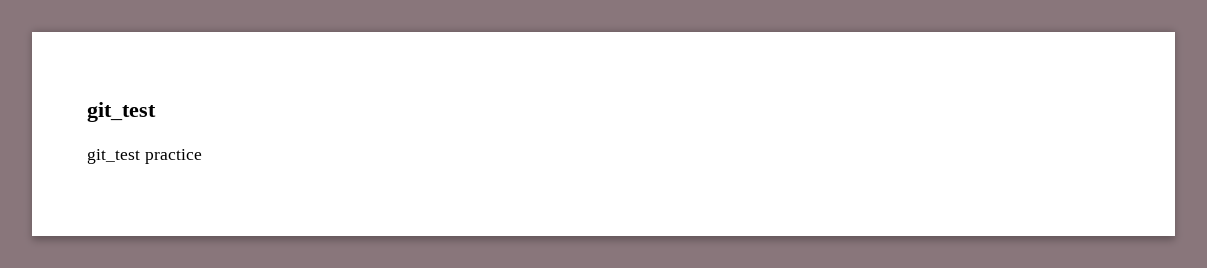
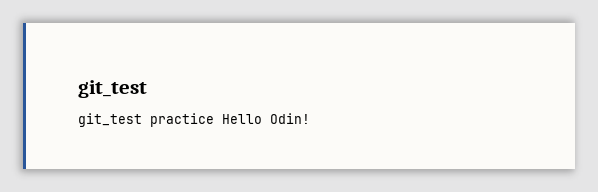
- git_test practice
+ git_test practice Hello Odin!

